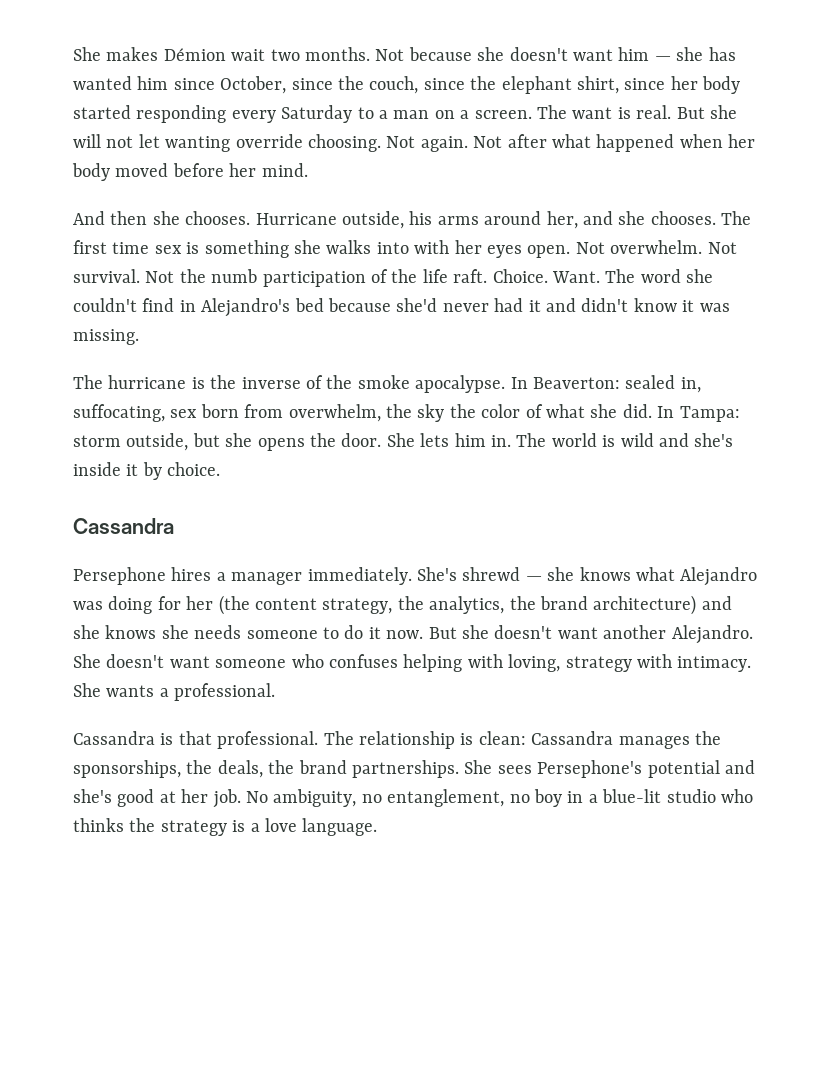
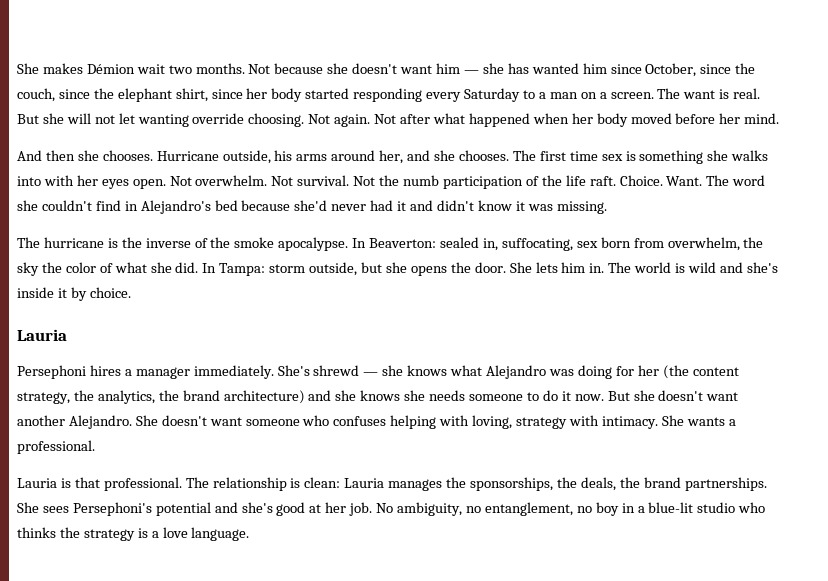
  The world is wild and she's inside it by choice.
- Cassandra
- Persephone hires a manager immediately.
+ Lauria
+ Persephoni hires a manager immediately.
- Cassandra is that professional.
+ Lauria is that professional.
- The relationship is clean: Cassandra manages the sponsorships, the deals, the brand partnerships.
+ The relationship is clean: Lauria manages the sponsorships, the deals, the brand partnerships.
- She sees Persephone's potential and she's good at her job.
+ She sees Persephoni's potential and she's good at her job.

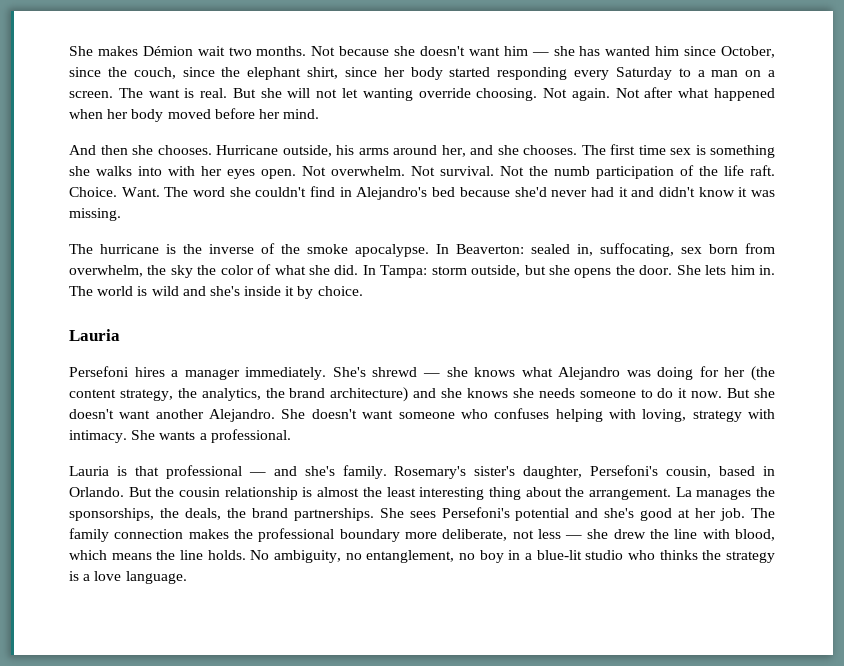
- Persephoni hires a manager immediately.
+ Persefoni hires a manager immediately.
- Lauria is that professional. The relationship is clean: Lauria manages the sponsorships, the deals, the brand partnerships.
+ Lauria is that professional — and she's family. Rosemary's sister's daughter, Persefoni's cousin, based in Orlando. But the cousin relationship is almost the least interesting thing about the arrangement. La manages the sponsorships, the deals, the brand partnerships.
- She sees Persephoni's potential and she's good at her job.
+ She sees Persefoni's potential and she's good at her job.
+ The family connection makes the professional boundary more deliberate, not less — she drew the line with blood, which means the line holds.

